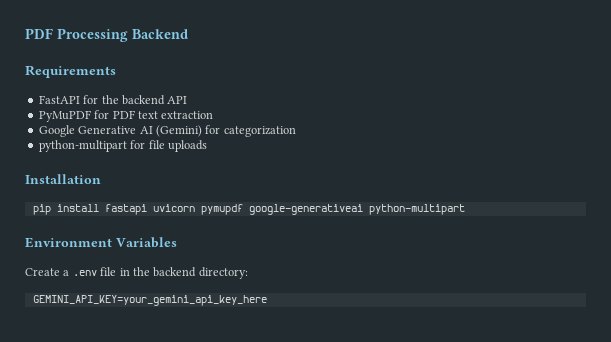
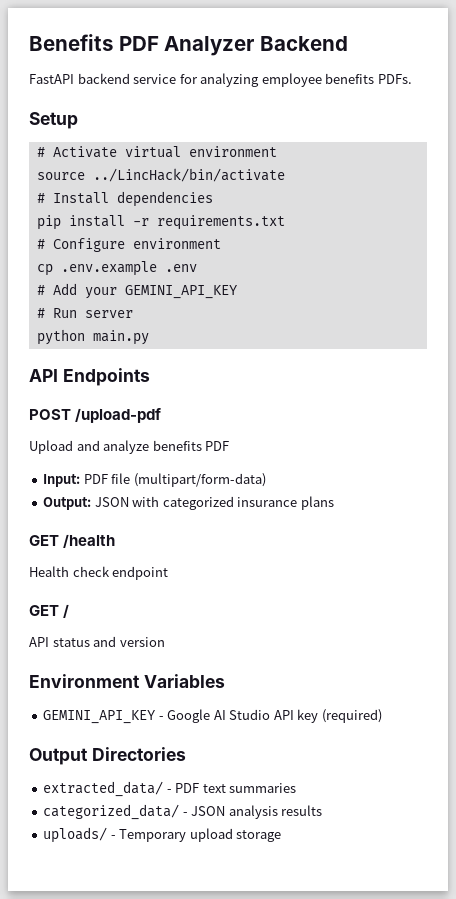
- PDF Processing Backend
- Requirements
- FastAPI for the backend API
- PyMuPDF for PDF text extraction
- Google Generative AI (Gemini) for categorization
- python-multipart for file uploads
- Installation
- pip install fastapi uvicorn pymupdf google-generativeai python-multipart
+ Benefits PDF Analyzer Backend
+ FastAPI backend service for analyzing employee benefits PDFs.
+ Setup
+ # Activate virtual environment
+ source ../LincHack/bin/activate
+ # Install dependencies
+ pip install -r requirements.txt
+ # Configure environment
+ cp .env.example .env
+ # Add your GEMINI_API_KEY
+ # Run server
+ python main.py
+ API Endpoints
+ POST /upload-pdf
+ Upload and analyze benefits PDF
+ Input: PDF file (multipart/form-data)
+ Output: JSON with categorized insurance plans
+ GET /health
+ Health check endpoint
+ GET /
+ API status and version
  Environment Variables
- Create a .env file in the backend directory:
- GEMINI_API_KEY=your_gemini_api_key_here
+ GEMINI_API_KEY - Google AI Studio API key (required)
+ Output Directories
+ extracted_data/ - PDF text summaries
+ categorized_data/ - JSON analysis results
+ uploads/ - Temporary upload storage

